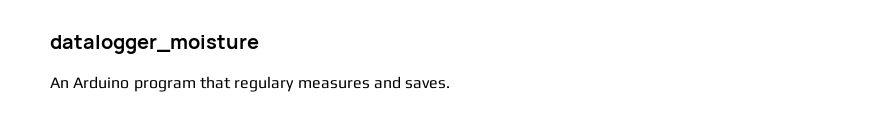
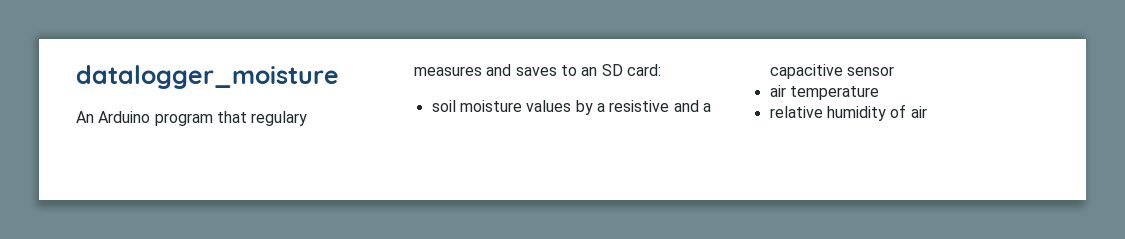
- An Arduino program that regulary measures and saves.
+ An Arduino program that regulary measures and saves to an SD card:
+ soil moisture values by a resistive and a capacitive sensor
+ air temperature
+ relative humidity of air

